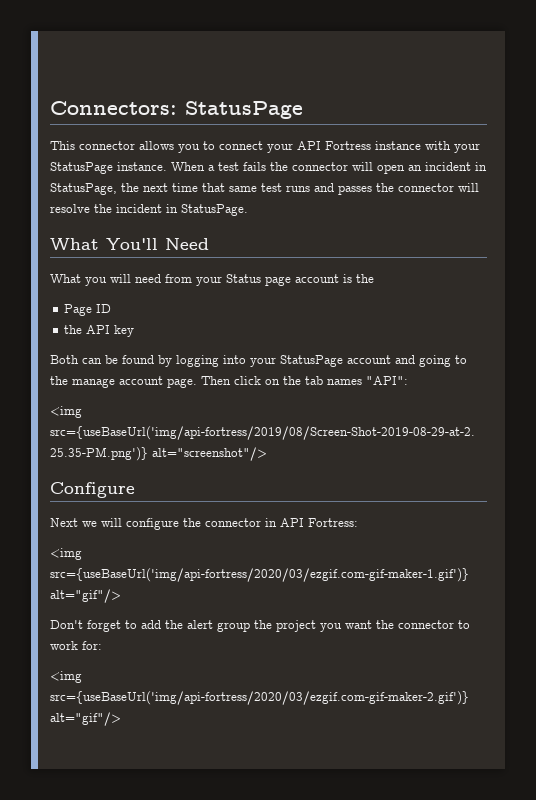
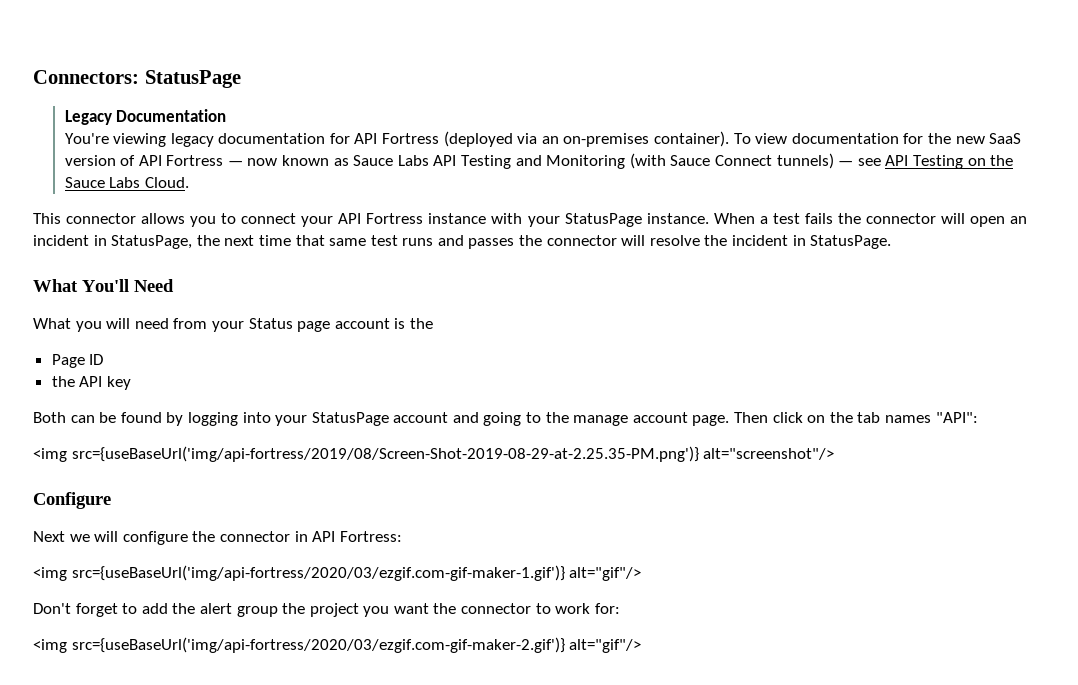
+ Legacy Documentation
+ You're viewing legacy documentation for API Fortress (deployed via an on-premises container). To view documentation for the new SaaS version of API Fortress — now known as Sauce Labs API Testing and Monitoring (with Sauce Connect tunnels) — see API Testing on the Sauce Labs Cloud.

